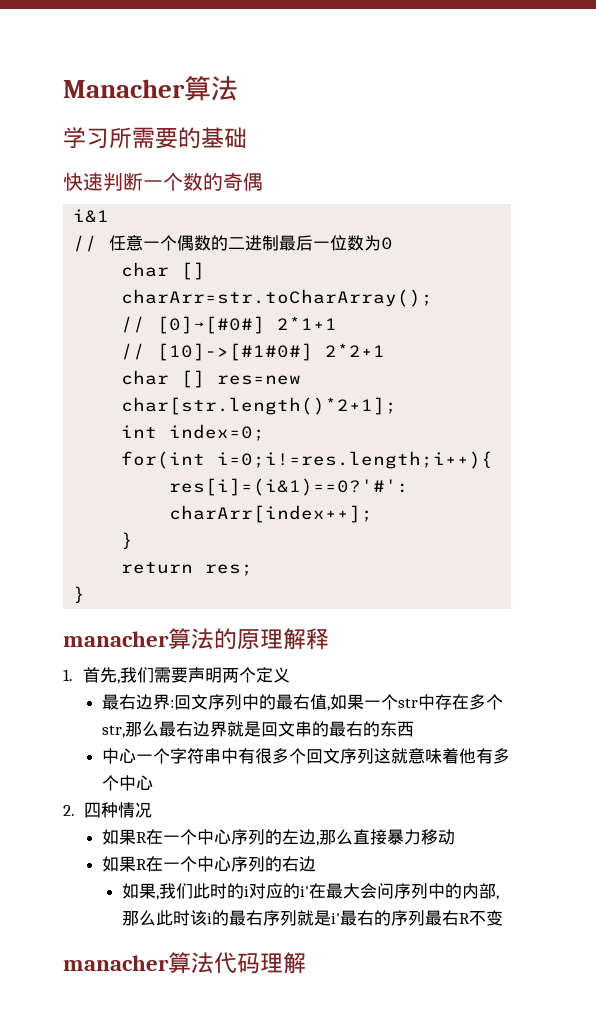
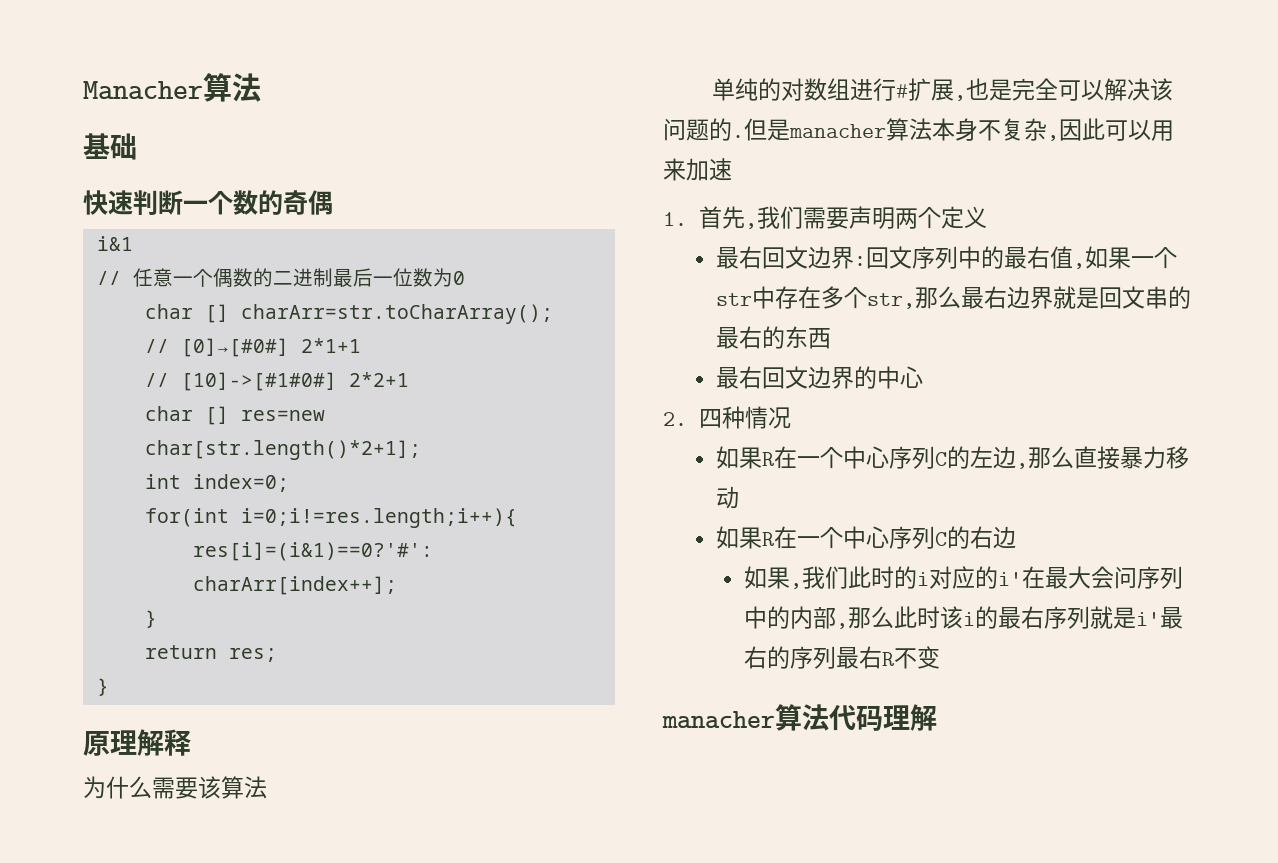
- 学习所需要的基础
+ 基础
- manacher算法的原理解释
+ 原理解释
+ 为什么需要该算法
+ 单纯的对数组进行#扩展,也是完全可以解决该问题的.但是manacher算法本身不复杂,因此可以用来加速
- 最右边界:回文序列中的最右值,如果一个str中存在多个str,那么最右边界就是回文串的最右的东西
+ 最右回文边界:回文序列中的最右值,如果一个str中存在多个str,那么最右边界就是回文串的最右的东西
- 中心一个字符串中有很多个回文序列这就意味着他有多个中心
+ 最右回文边界的中心
- 如果R在一个中心序列的左边,那么直接暴力移动
+ 如果R在一个中心序列C的左边,那么直接暴力移动
- 如果R在一个中心序列的右边
+ 如果R在一个中心序列C的右边

